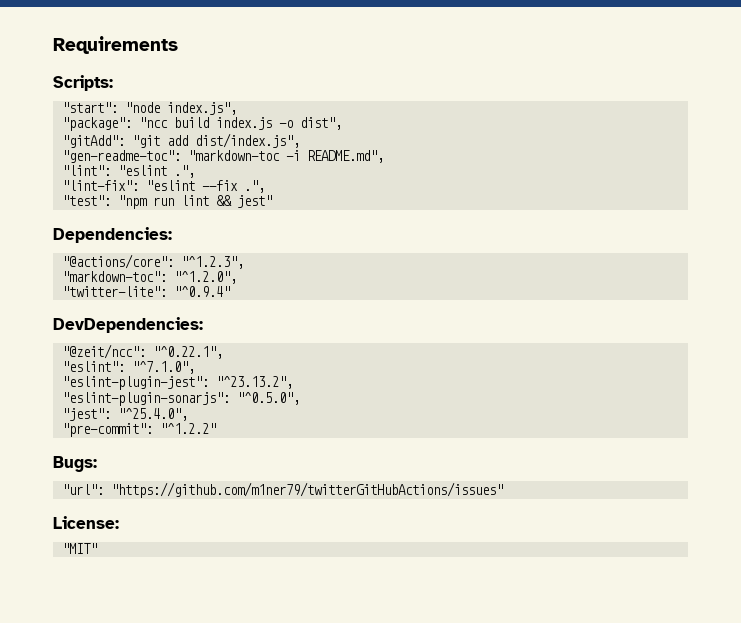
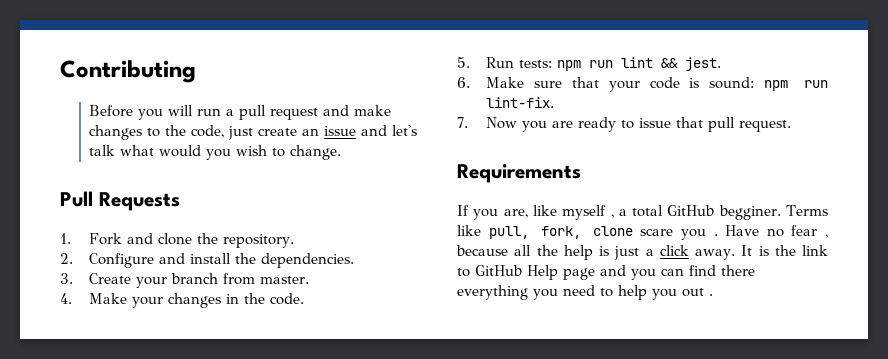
+ Contributing
+ Before you will run a pull request and make changes to the code, just create an issue and let's talk what would you wish to change.
+ Pull Requests
+ 1. Fork and clone the repository.
+ 2. Configure and install the dependencies.
+ 3. Create your branch from master.
+ 4. Make your changes in the code.
+ 5. Run tests: npm run lint && jest.
+ 6. Make sure that your code is sound: npm run lint-fix.
+ 7. Now you are ready to issue that pull request.
  Requirements
- Scripts:
- "start": "node index.js",
- "package": "ncc build index.js -o dist",
- "gitAdd": "git add dist/index.js",
- "gen-readme-toc": "markdown-toc -i README.md",
- "lint": "eslint .",
- "lint-fix": "eslint --fix .",
- "test": "npm run lint && jest"
- Dependencies:
- "@actions/core": "^1.2.3",
- "markdown-toc": "^1.2.0",
- "twitter-lite": "^0.9.4"
- DevDependencies:
- "@zeit/ncc": "^0.22.1",
- "eslint": "^7.1.0",
- "eslint-plugin-jest": "^23.13.2",
- "eslint-plugin-sonarjs": "^0.5.0",
- "jest": "^25.4.0",
- "pre-commit": "^1.2.2"
- Bugs:
- "url": "https://github.com/m1ner79/twitterGitHubActions/issues"
- License:
- "MIT"
+ If you are, like myself , a total GitHub begginer. Terms like pull, fork, clone scare you . Have no fear , because all the help is just a click away. It is the link to GitHub Help page and you can find there everything you need to help you out .

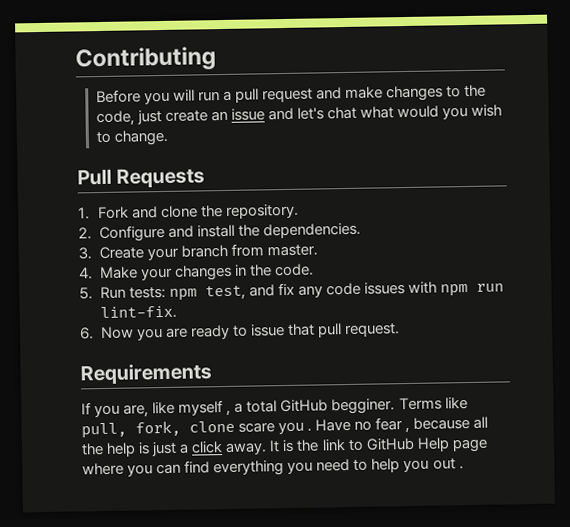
- Before you will run a pull request and make changes to the code, just create an issue and let's talk what would you wish to change.
+ Before you will run a pull request and make changes to the code, just create an issue and let's chat what would you wish to change.
- 5. Run tests: npm run lint && jest.
- 6. Make sure that your code is sound: npm run lint-fix.
+ 5. Run tests: npm test, and fix any code issues with npm run lint-fix.
- 7. Now you are ready to issue that pull request.
+ 6. Now you are ready to issue that pull request.
- It is the link to GitHub Help page and you can find there everything you need to help you out .
+ It is the link to GitHub Help page where you can find everything you need to help you out .

